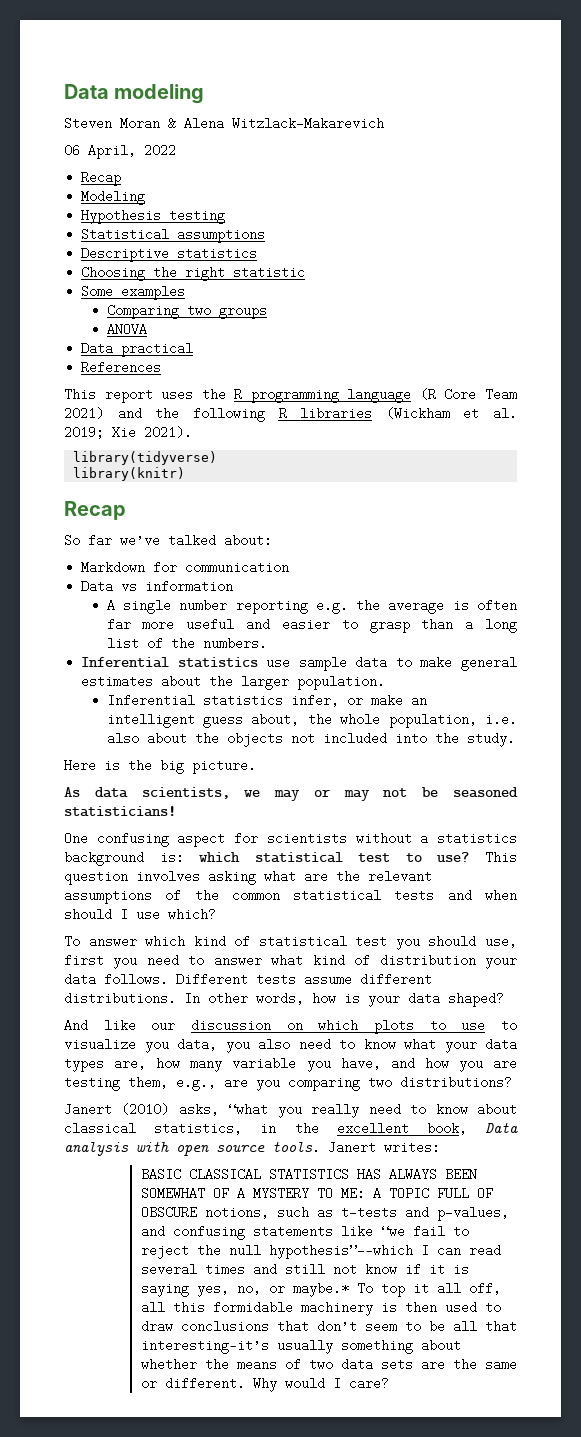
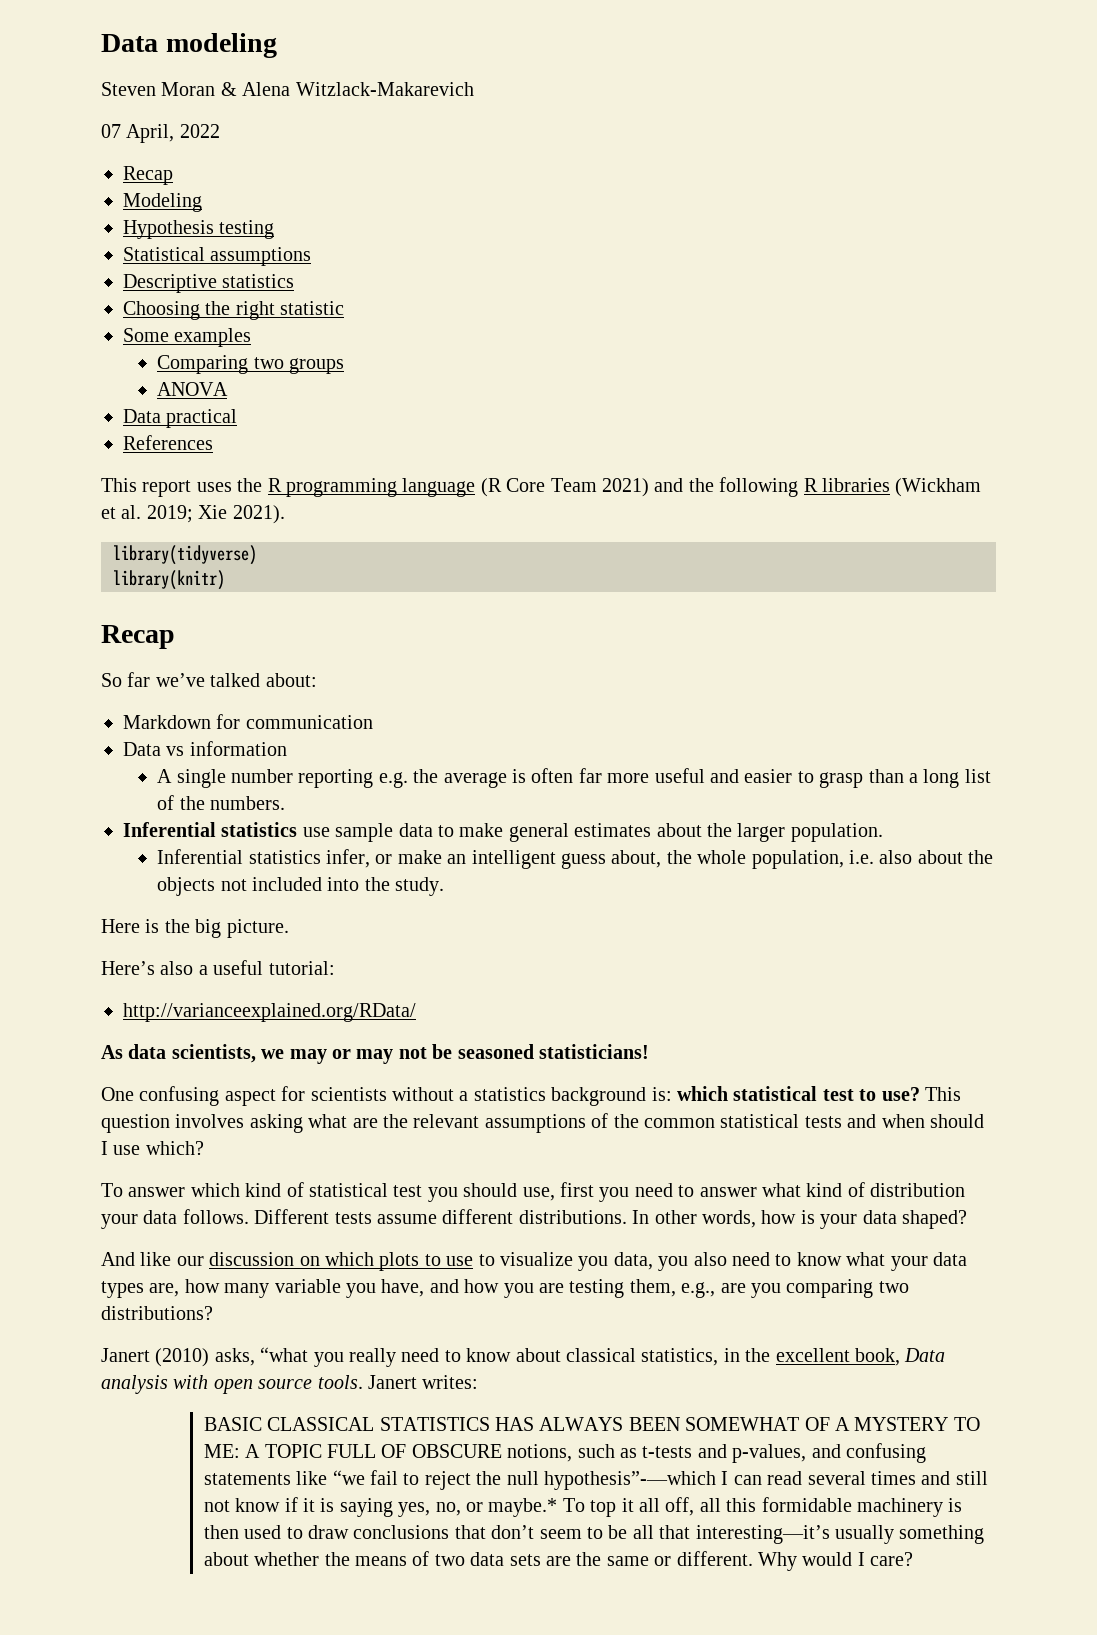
- 06 April, 2022
+ 07 April, 2022
+ Here’s also a useful tutorial:
+ http://varianceexplained.org/RData/

